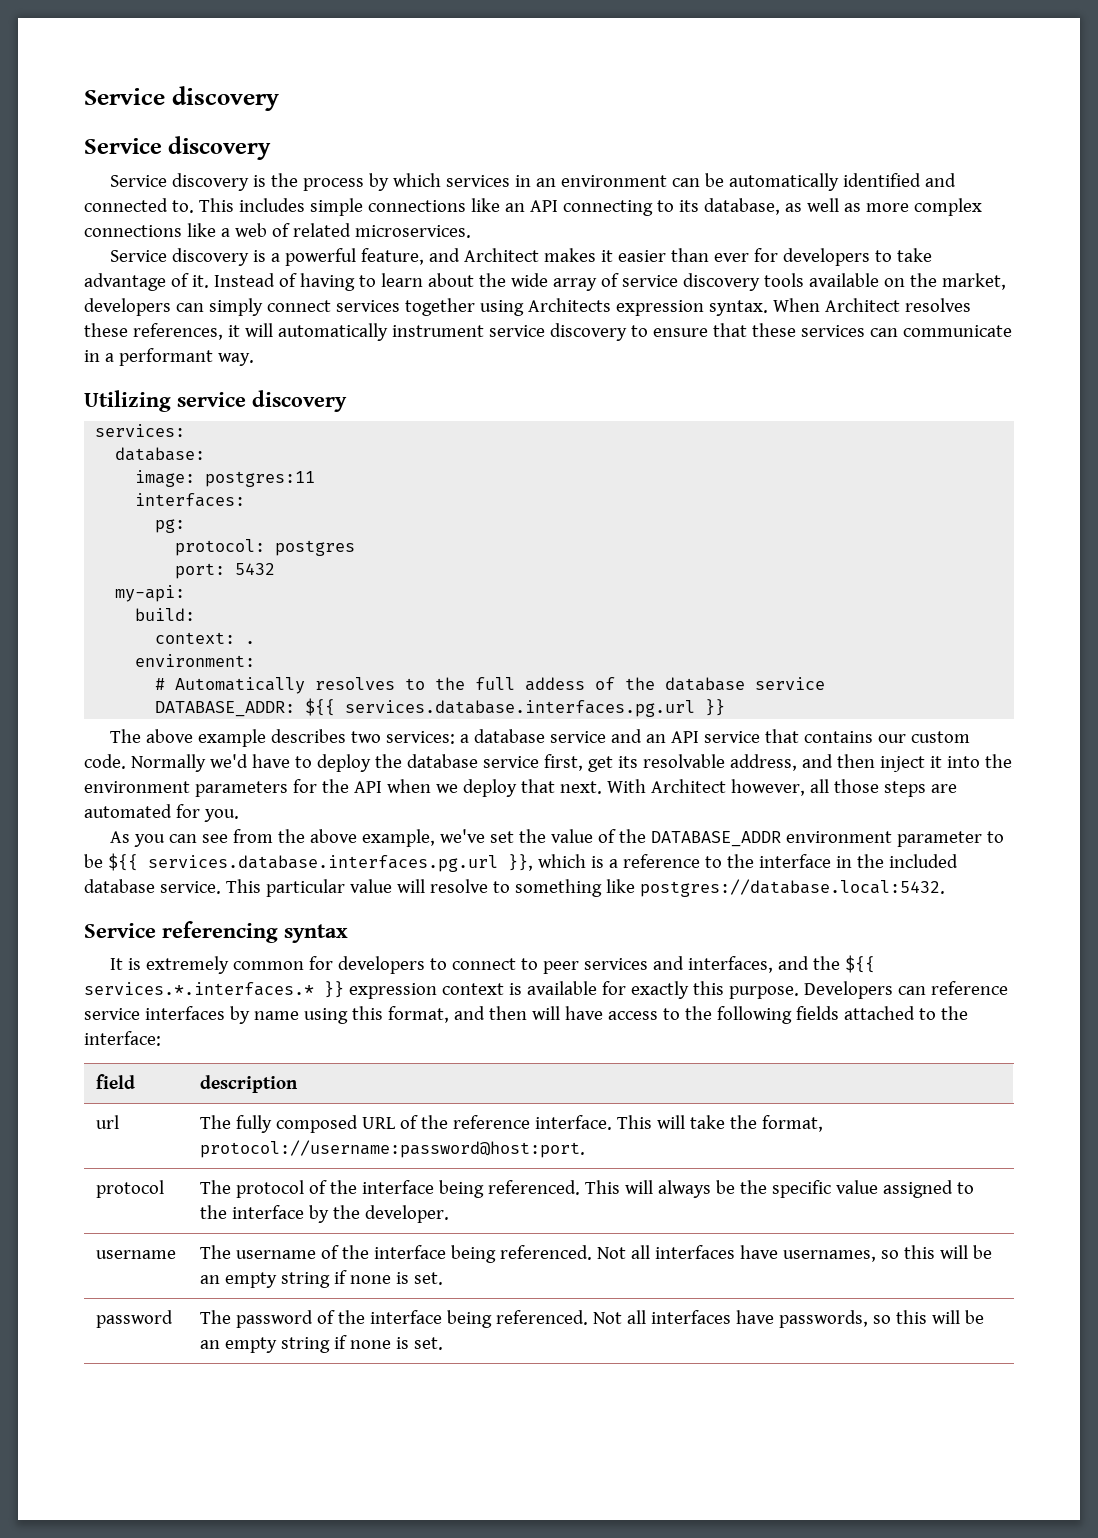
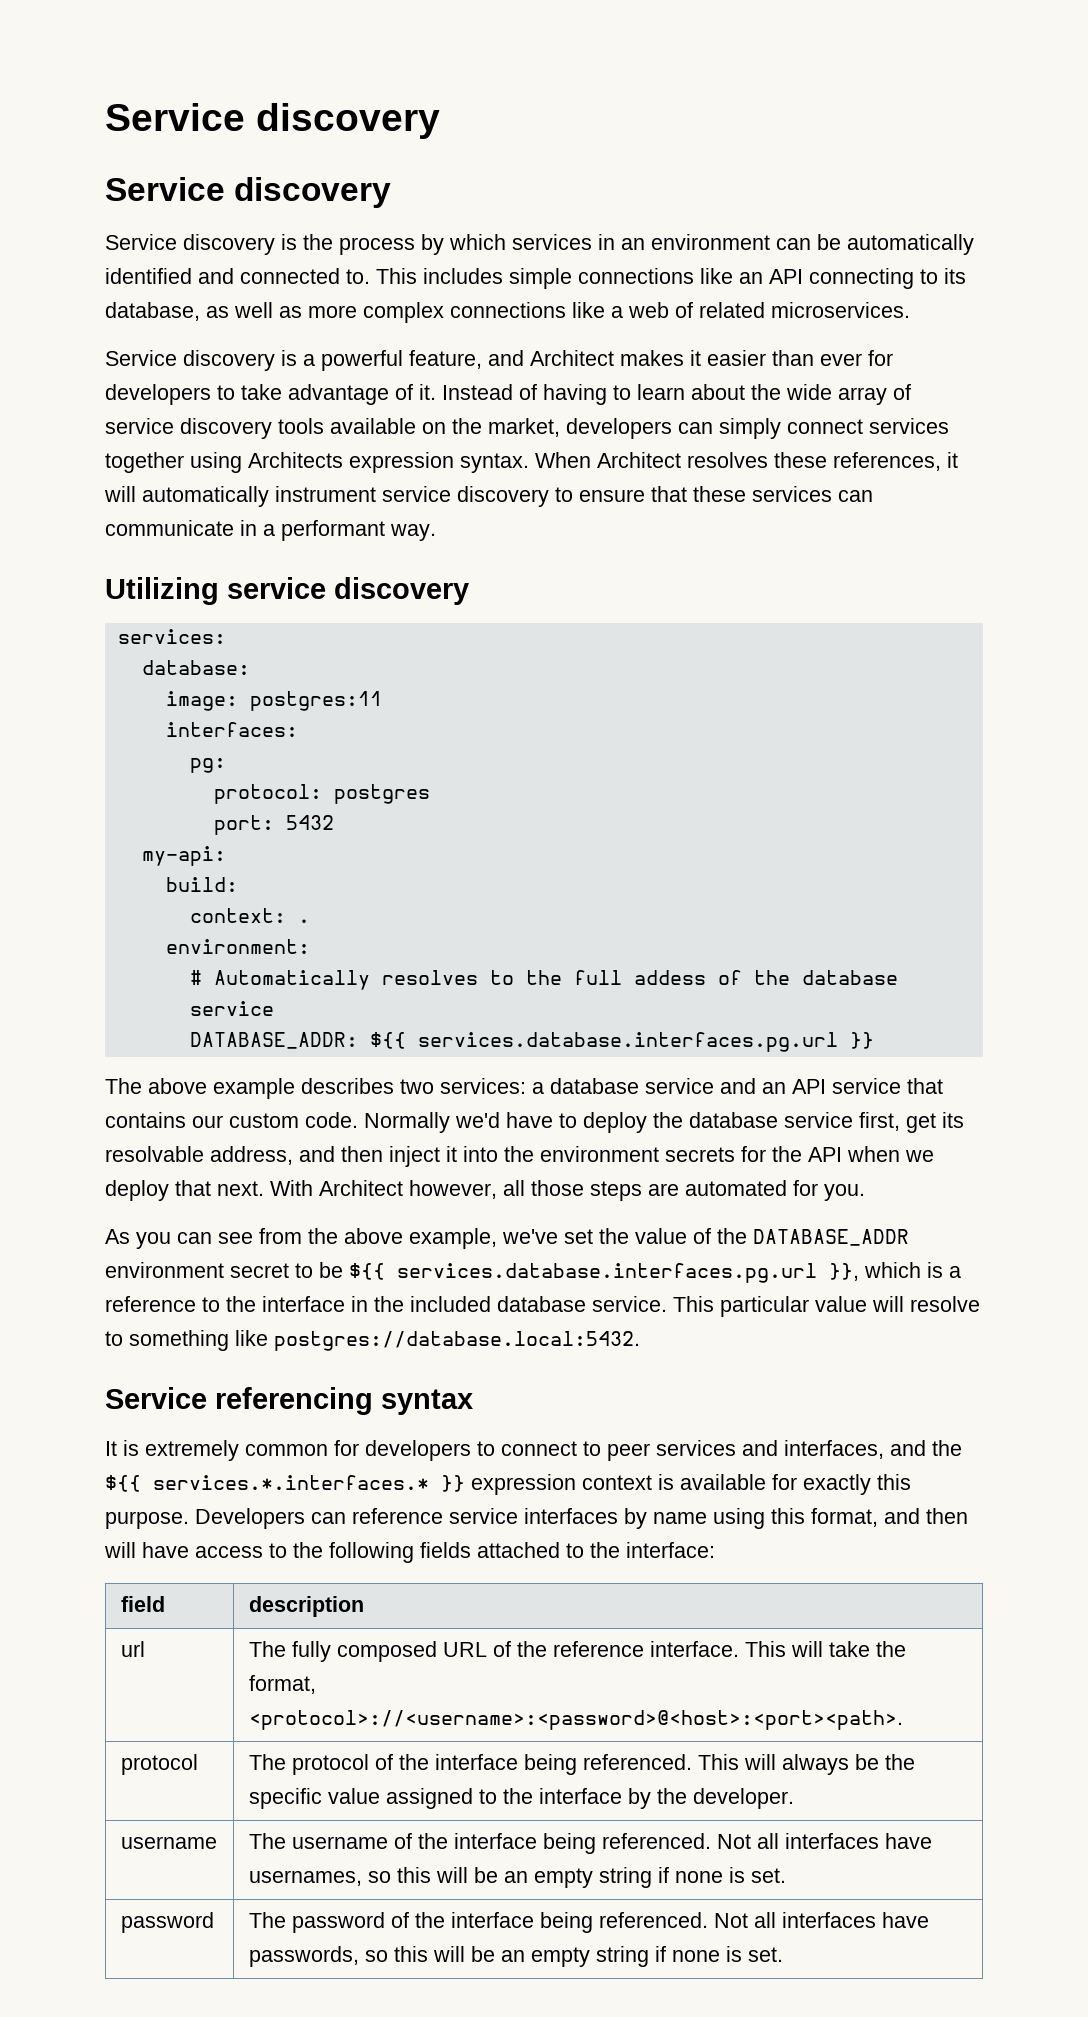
- Normally we'd have to deploy the database service first, get its resolvable address, and then inject it into the environment parameters for the API when we deploy that next.
+ Normally we'd have to deploy the database service first, get its resolvable address, and then inject it into the environment secrets for the API when we deploy that next.
- As you can see from the above example, we've set the value of the DATABASE_ADDR environment parameter to be ${{ services.database.interfaces.pg.url }}, which is a reference to the interface in the included database service.
+ As you can see from the above example, we've set the value of the DATABASE_ADDR environment secret to be ${{ services.database.interfaces.pg.url }}, which is a reference to the interface in the included database service.
- url | The fully composed URL of the reference interface. This will take the format, protocol://username:password@host:port.
+ url | The fully composed URL of the reference interface. This will take the format, <protocol>://<username>:<password>@<host>:<port><path>.

